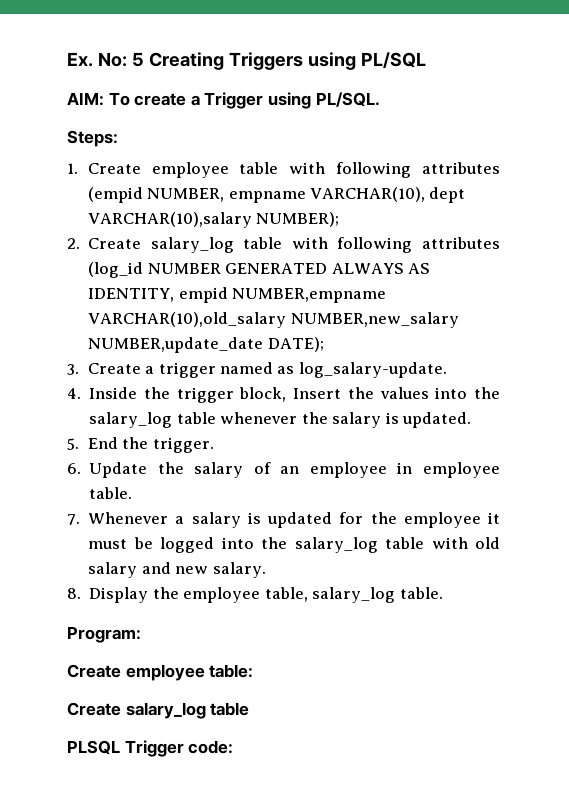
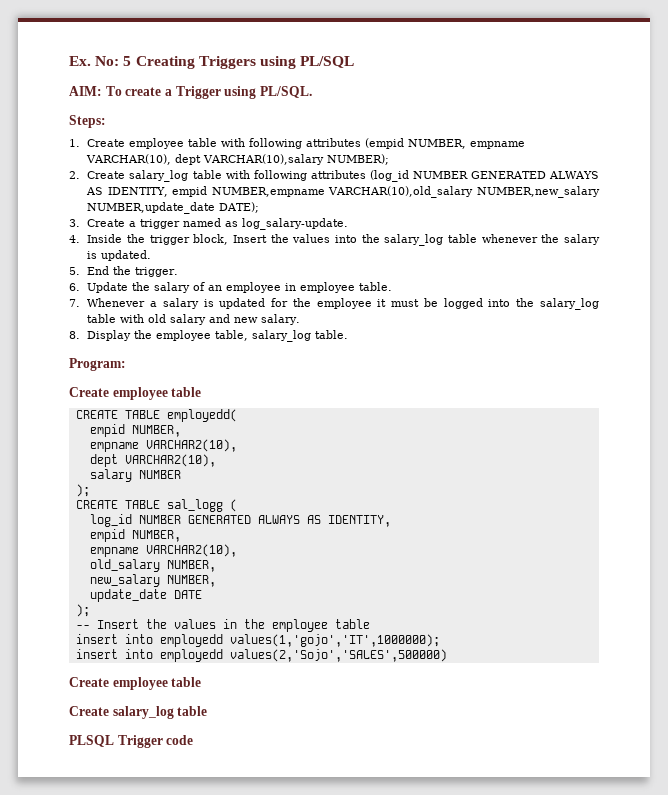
  Program:
- Create employee table:
+ Create employee table
+ CREATE TABLE employedd(
+ empid NUMBER,
+ empname VARCHAR2(10),
+ dept VARCHAR2(10),
+ salary NUMBER
+ );
+ CREATE TABLE sal_logg (
+ log_id NUMBER GENERATED ALWAYS AS IDENTITY,
+ empid NUMBER,
+ empname VARCHAR2(10),
+ old_salary NUMBER,
+ new_salary NUMBER,
+ update_date DATE
+ );
+ -- Insert the values in the employee table
+ insert into employedd values(1,'gojo','IT',1000000);
+ insert into employedd values(2,'Sojo','SALES',500000)
+ Create employee table
- PLSQL Trigger code:
+ PLSQL Trigger code

